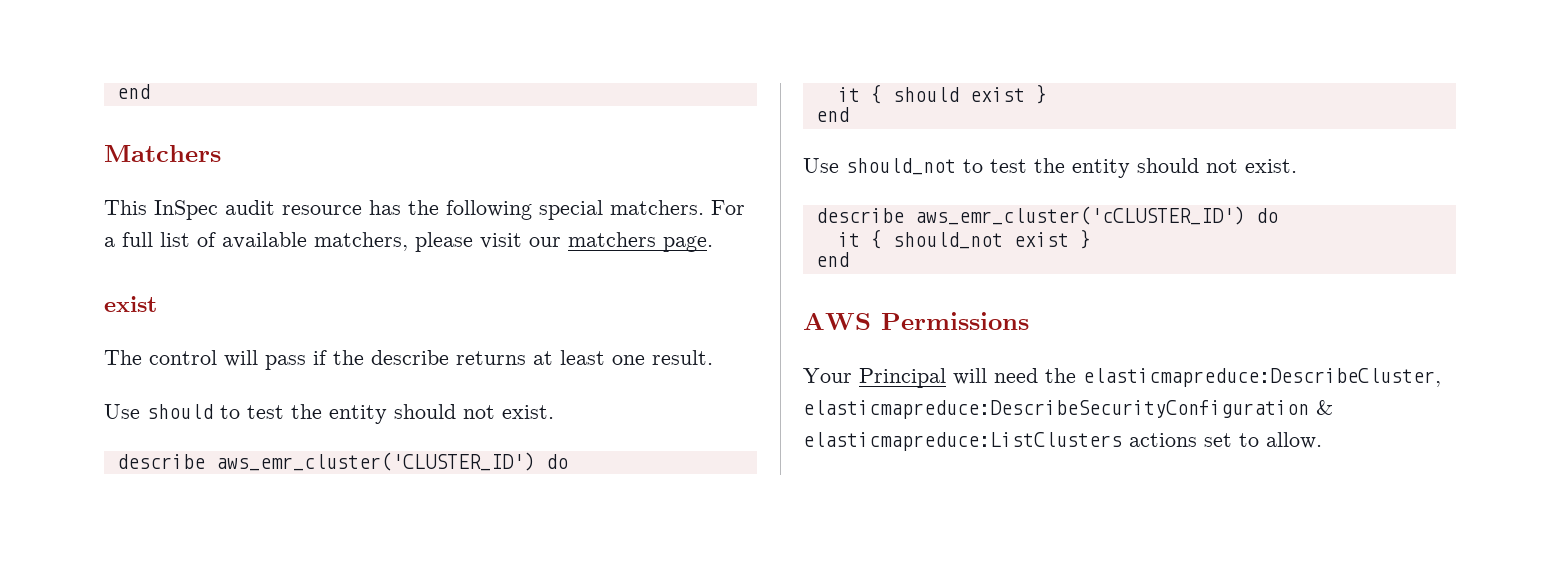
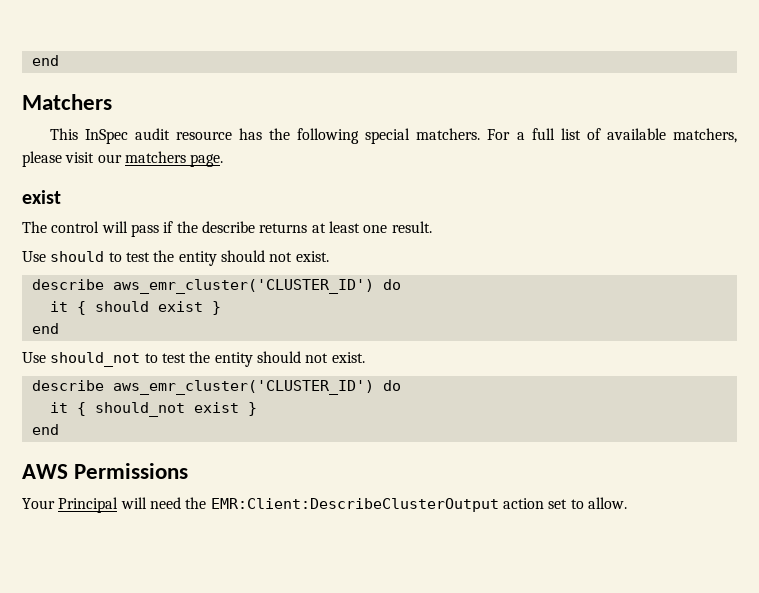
  Use should_not to test the entity should not exist.
- describe aws_emr_cluster('cCLUSTER_ID') do
+ describe aws_emr_cluster('CLUSTER_ID') do
- Your Principal will need the elasticmapreduce:DescribeCluster, elasticmapreduce:DescribeSecurityConfiguration & elasticmapreduce:ListClusters actions set to allow.
+ Your Principal will need the EMR:Client:DescribeClusterOutput action set to allow.

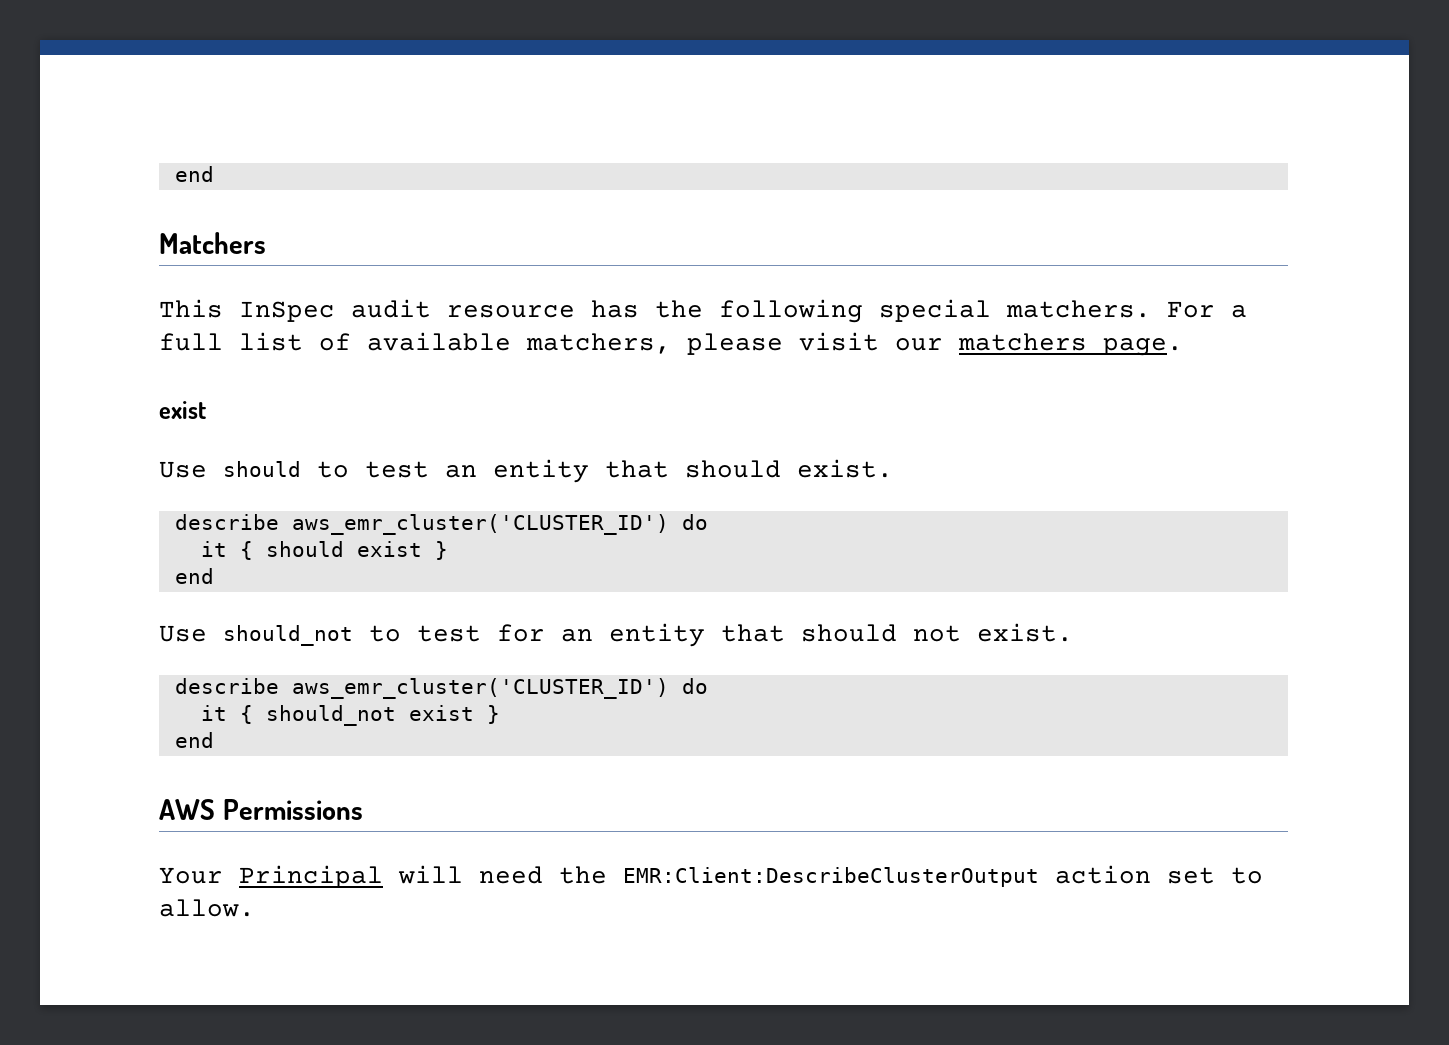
- The control will pass if the describe returns at least one result.
- Use should to test the entity should not exist.
+ Use should to test an entity that should exist.
- Use should_not to test the entity should not exist.
+ Use should_not to test for an entity that should not exist.

